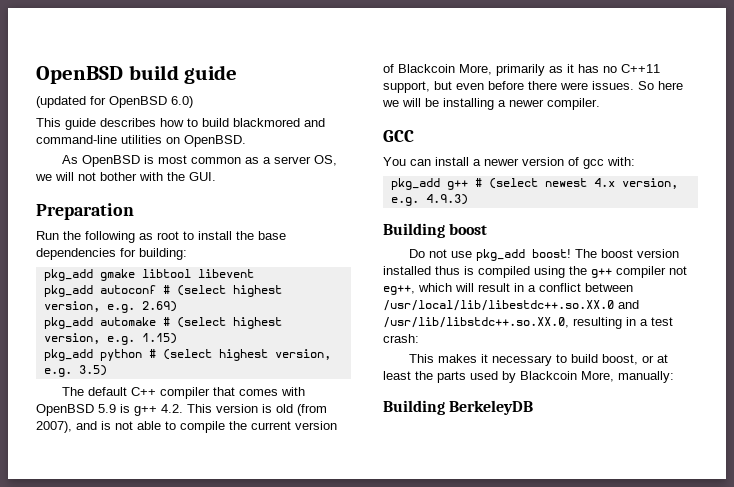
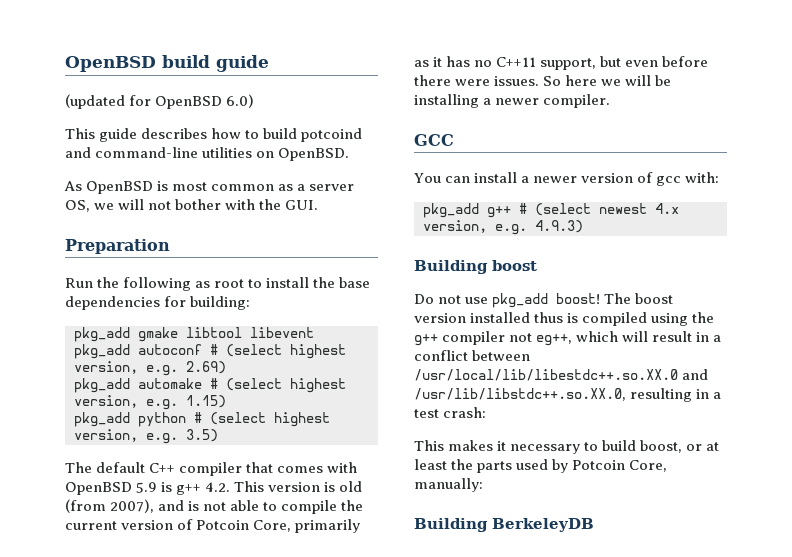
- This guide describes how to build blackmored and command-line utilities on OpenBSD.
+ This guide describes how to build potcoind and command-line utilities on OpenBSD.
- The default C++ compiler that comes with OpenBSD 5.9 is g++ 4.2. This version is old (from 2007), and is not able to compile the current version of Blackcoin More, primarily as it has no C++11 support, but even before there were issues.
+ The default C++ compiler that comes with OpenBSD 5.9 is g++ 4.2. This version is old (from 2007), and is not able to compile the current version of Potcoin Core, primarily as it has no C++11 support, but even before there were issues.
- This makes it necessary to build boost, or at least the parts used by Blackcoin More, manually:
+ This makes it necessary to build boost, or at least the parts used by Potcoin Core, manually:

